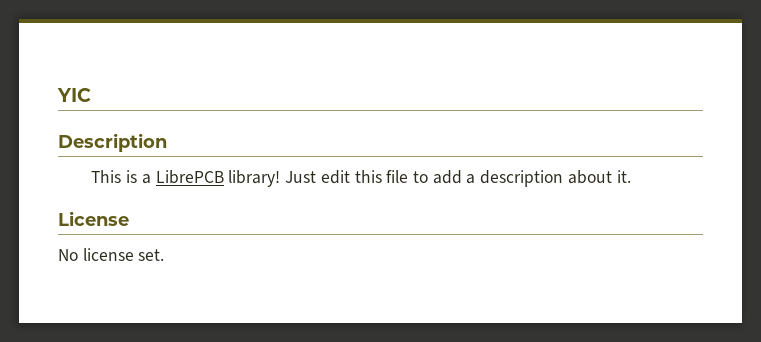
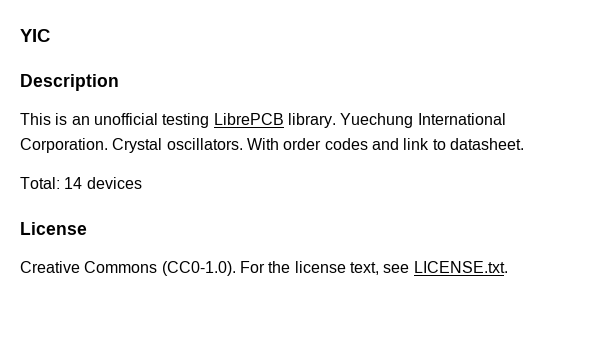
- This is a LibrePCB library! Just edit this file to add a description about it.
+ This is an unofficial testing LibrePCB library. Yuechung International Corporation. Crystal oscillators. With order codes and link to datasheet.
+ Total: 14 devices
  License
- No license set.
+ Creative Commons (CC0-1.0). For the license text, see LICENSE.txt.

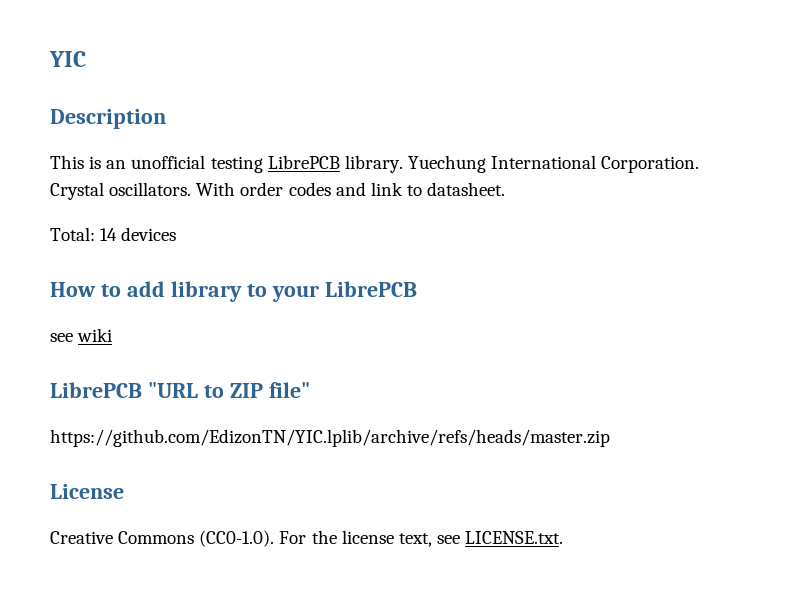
+ How to add library to your LibrePCB
+ see wiki
+ LibrePCB "URL to ZIP file"
+ https://github.com/EdizonTN/YIC.lplib/archive/refs/heads/master.zip

